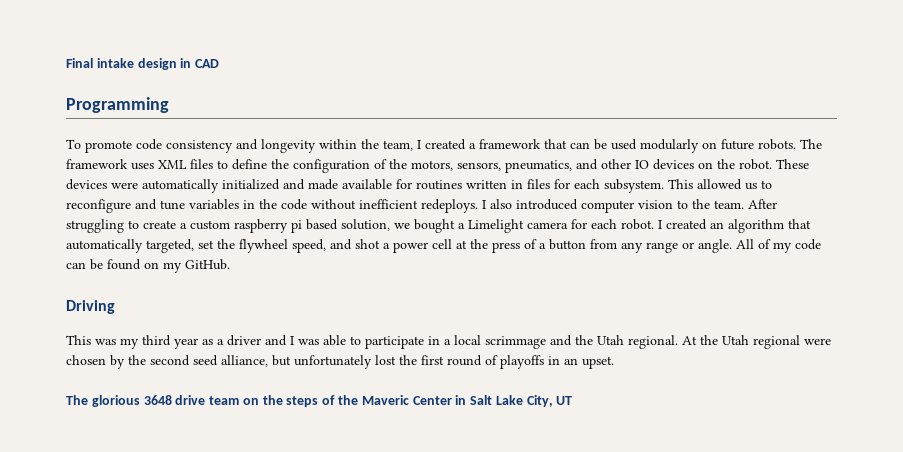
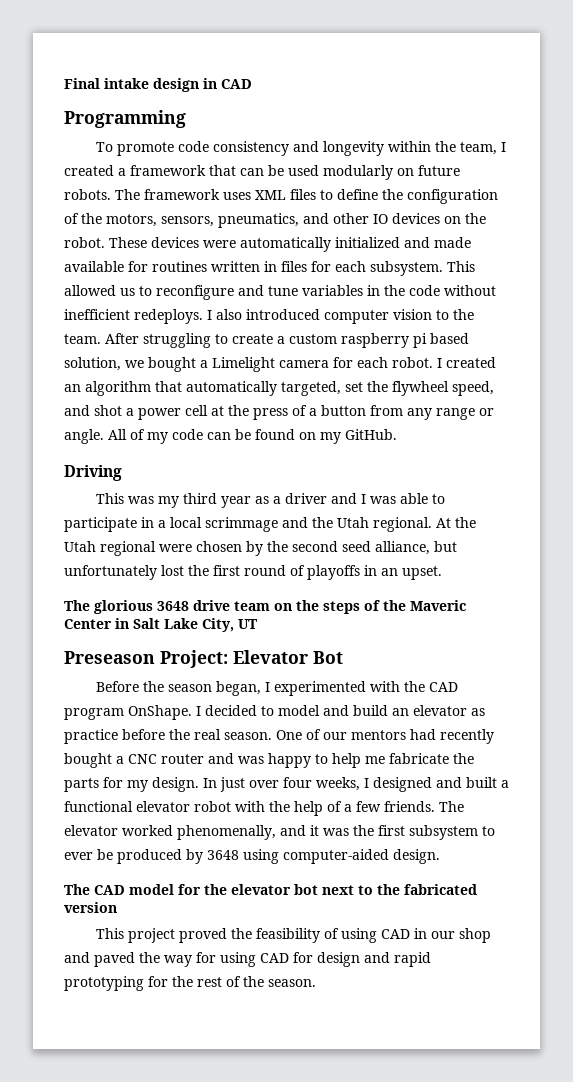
+ Preseason Project: Elevator Bot
+ Before the season began, I experimented with the CAD program OnShape. I decided to model and build an elevator as practice before the real season. One of our mentors had recently bought a CNC router and was happy to help me fabricate the parts for my design. In just over four weeks, I designed and built a functional elevator robot with the help of a few friends. The elevator worked phenomenally, and it was the first subsystem to ever be produced by 3648 using computer-aided design.
+ The CAD model for the elevator bot next to the fabricated version
+ This project proved the feasibility of using CAD in our shop and paved the way for using CAD for design and rapid prototyping for the rest of the season.

